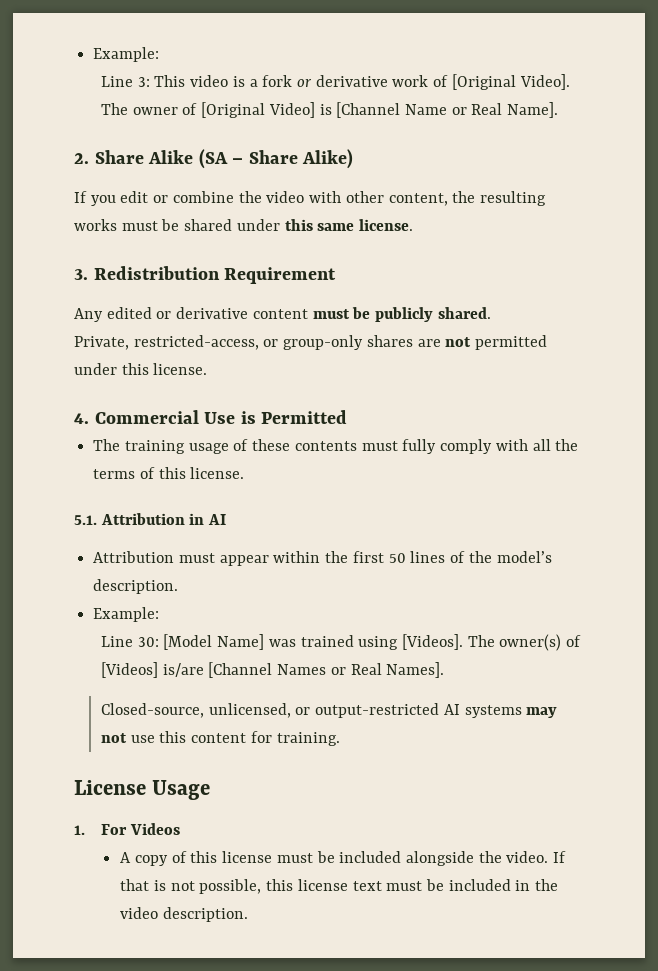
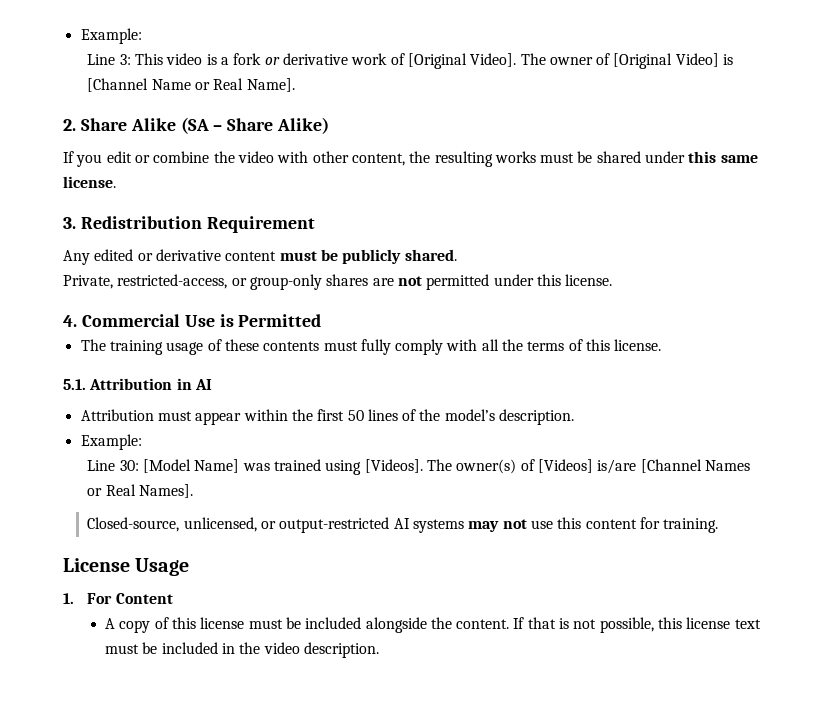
- 1. For Videos
+ 1. For Content
- A copy of this license must be included alongside the video.
+ A copy of this license must be included alongside the content.

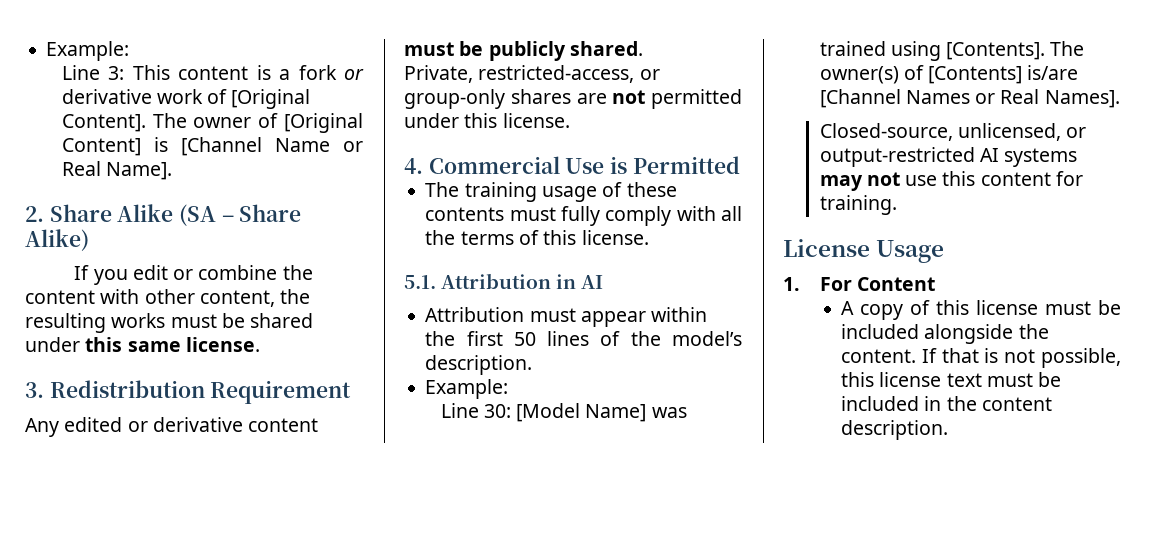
- Line 3: This video is a fork or derivative work of [Original Video].
+ Line 3: This content is a fork or derivative work of [Original Content].
- The owner of [Original Video] is [Channel Name or Real Name].
+ The owner of [Original Content] is [Channel Name or Real Name].
- If you edit or combine the video with other content, the resulting works must be shared under this same license.
+ If you edit or combine the content with other content, the resulting works must be shared under this same license.
- Line 30: [Model Name] was trained using [Videos].
+ Line 30: [Model Name] was trained using [Contents].
- The owner(s) of [Videos] is/are [Channel Names or Real Names].
+ The owner(s) of [Contents] is/are [Channel Names or Real Names].
- If that is not possible, this license text must be included in the video description.
+ If that is not possible, this license text must be included in the content description.

